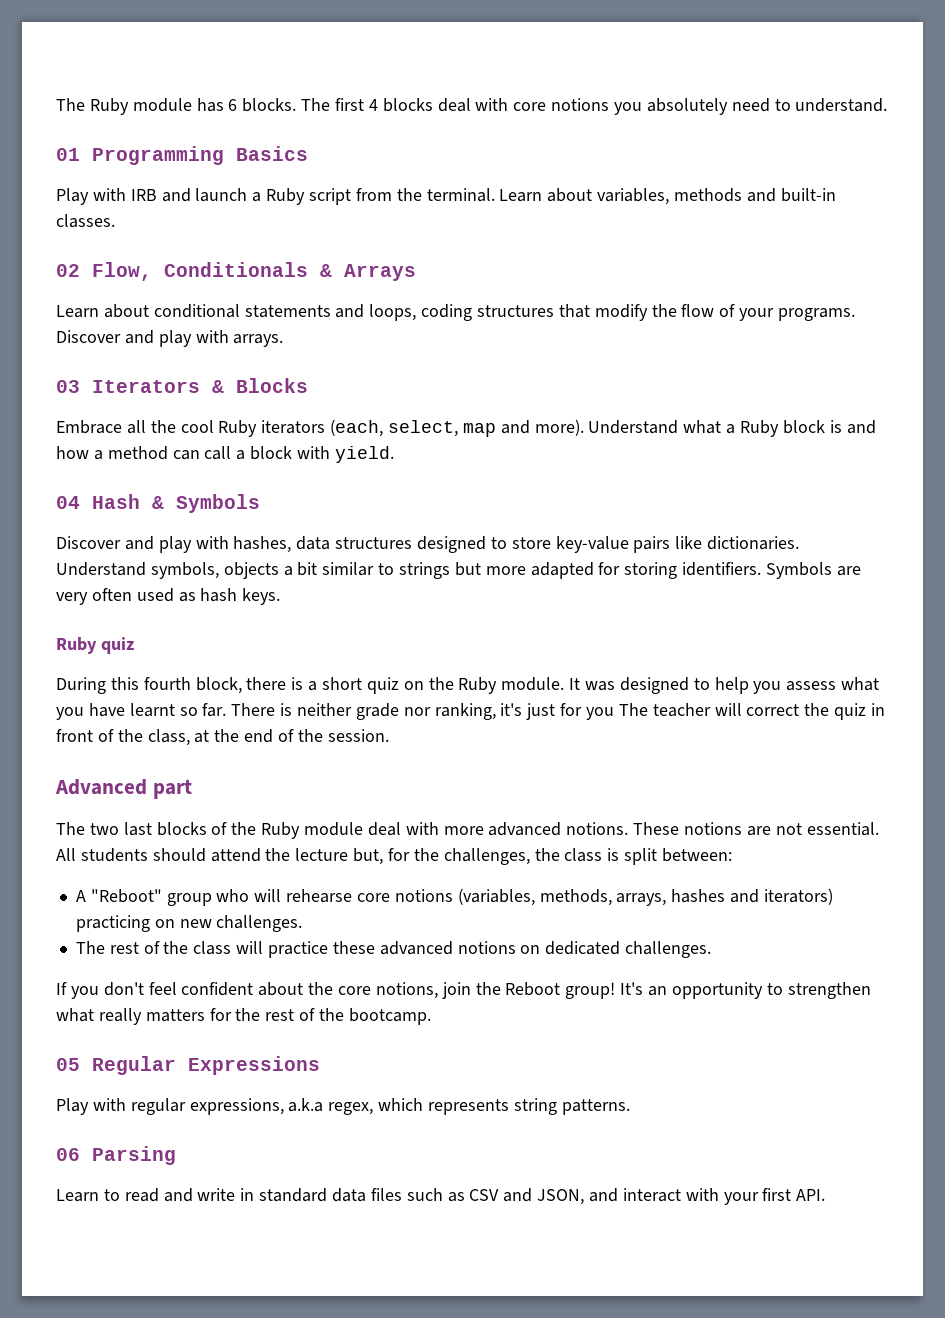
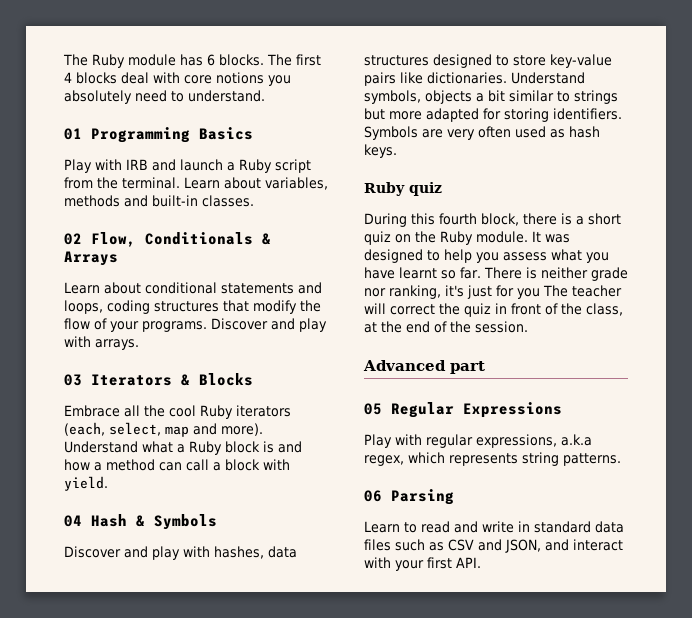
- The two last blocks of the Ruby module deal with more advanced notions. These notions are not essential. All students should attend the lecture but, for the challenges, the class is split between:
- A "Reboot" group who will rehearse core notions (variables, methods, arrays, hashes and iterators) practicing on new challenges.
- The rest of the class will practice these advanced notions on dedicated challenges.
- If you don't feel confident about the core notions, join the Reboot group! It's an opportunity to strengthen what really matters for the rest of the bootcamp.

